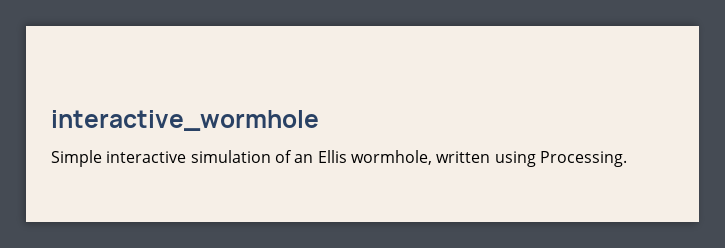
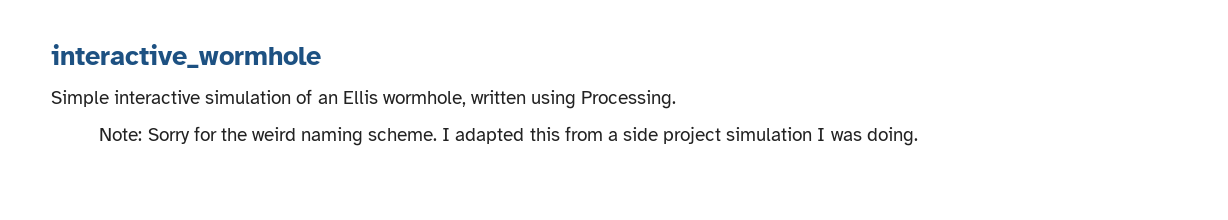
+ Note: Sorry for the weird naming scheme. I adapted this from a side project simulation I was doing.

